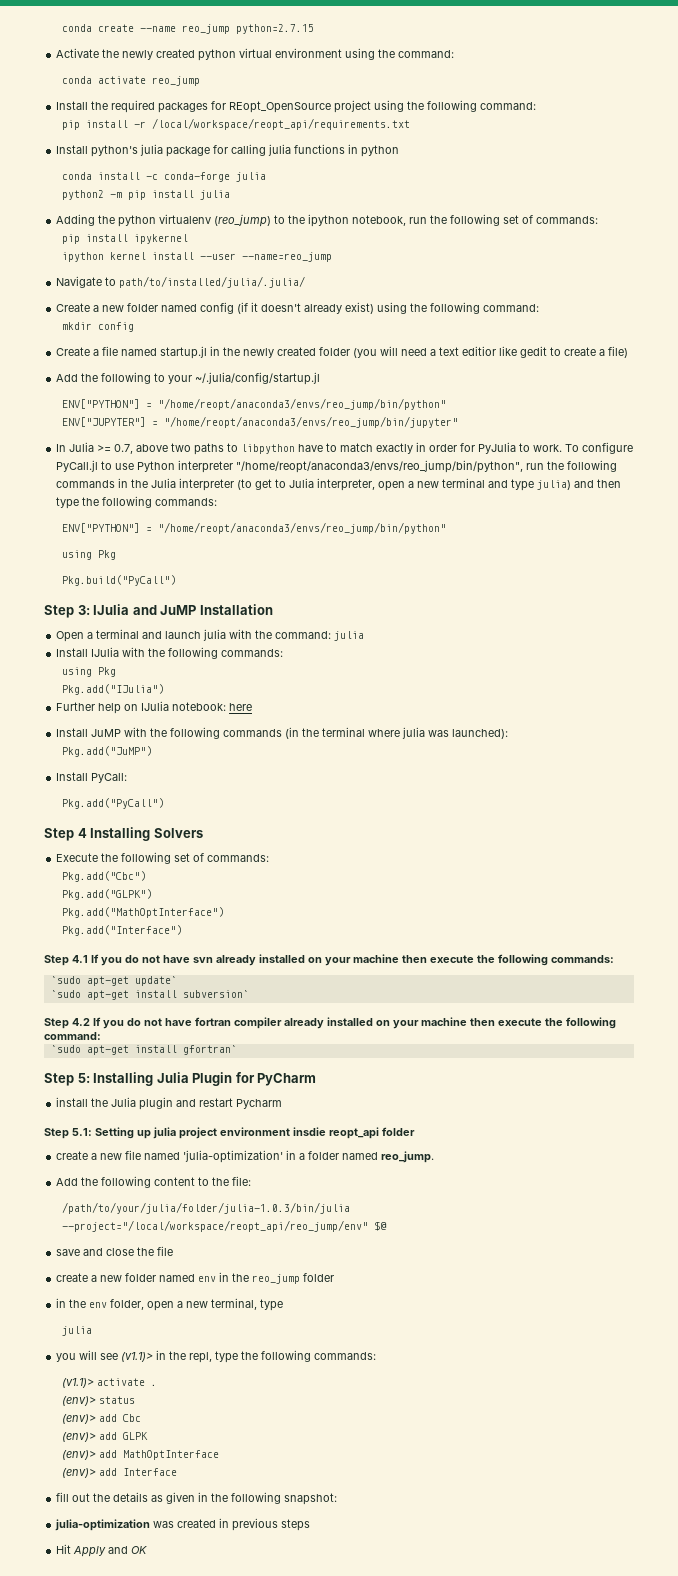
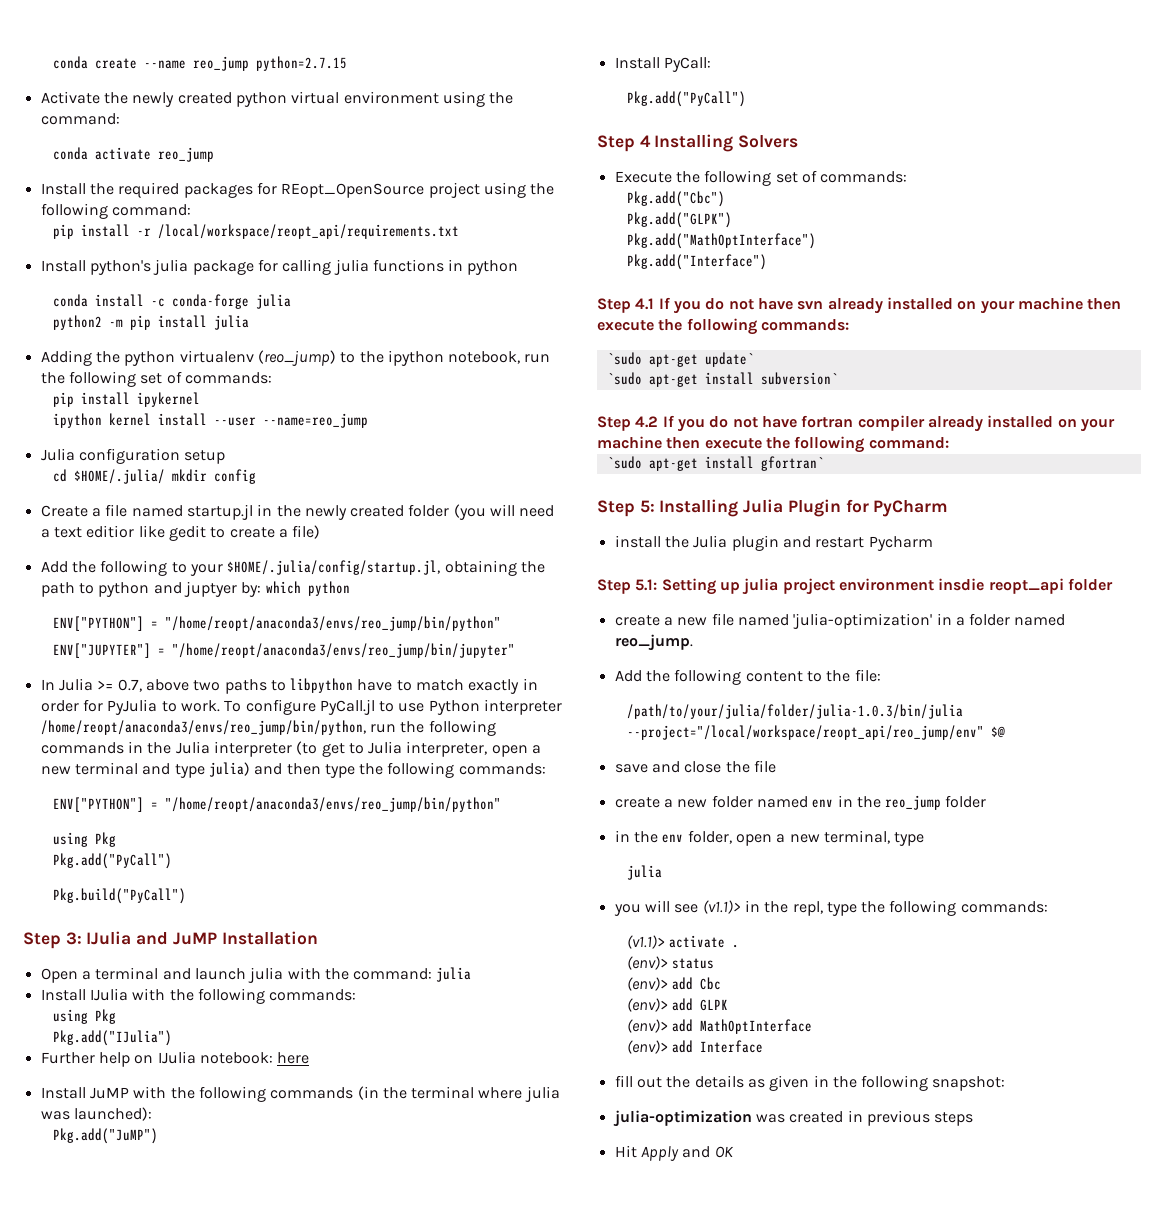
- Navigate to path/to/installed/julia/.julia/
- Create a new folder named config (if it doesn't already exist) using the following command:
- mkdir config
+ Julia configuration setup
+ cd $HOME/.julia/ mkdir config
- Add the following to your ~/.julia/config/startup.jl
+ Add the following to your $HOME/.julia/config/startup.jl, obtaining the path to python and juptyer by: which python
- To configure PyCall.jl to use Python interpreter "/home/reopt/anaconda3/envs/reo_jump/bin/python", run the following commands in the Julia interpreter (to get to Julia interpreter, open a new terminal and type julia) and then type the following commands:
+ To configure PyCall.jl to use Python interpreter /home/reopt/anaconda3/envs/reo_jump/bin/python, run the following commands in the Julia interpreter (to get to Julia interpreter, open a new terminal and type julia) and then type the following commands:
  ENV["PYTHON"] = "/home/reopt/anaconda3/envs/reo_jump/bin/python"
  using Pkg
+ Pkg.add("PyCall")

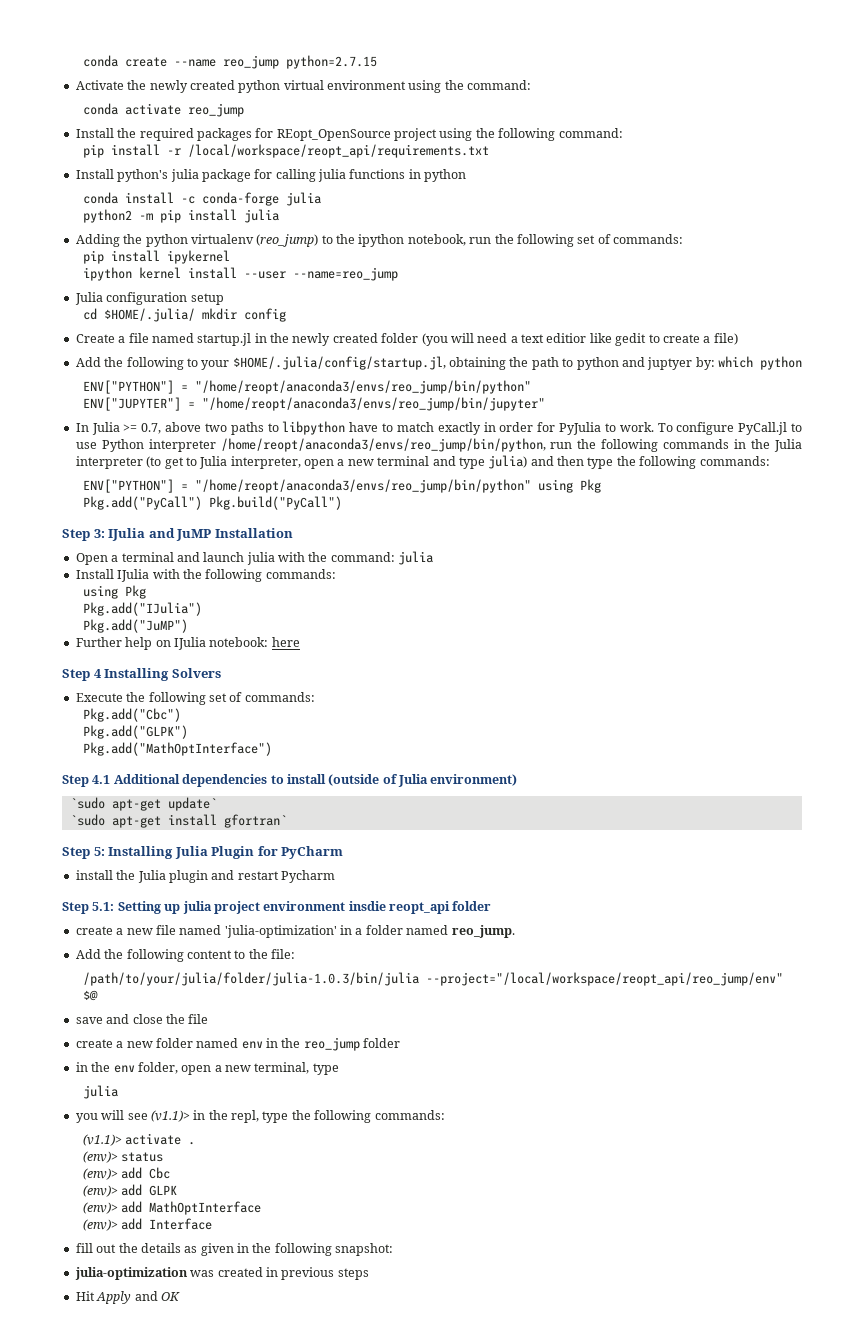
  To configure PyCall.jl to use Python interpreter /home/reopt/anaconda3/envs/reo_jump/bin/python, run the following commands in the Julia interpreter (to get to Julia interpreter, open a new terminal and type julia) and then type the following commands:
- ENV["PYTHON"] = "/home/reopt/anaconda3/envs/reo_jump/bin/python"
- using Pkg
- Pkg.add("PyCall")
- Pkg.build("PyCall")
+ ENV["PYTHON"] = "/home/reopt/anaconda3/envs/reo_jump/bin/python" using Pkg
+ Pkg.add("PyCall") Pkg.build("PyCall")
+ Pkg.add("JuMP")
- Install JuMP with the following commands (in the terminal where julia was launched):
- Pkg.add("JuMP")
- Install PyCall:
- Pkg.add("PyCall")
- Pkg.add("Interface")
- Step 4.1 If you do not have svn already installed on your machine then execute the following commands:
+ Step 4.1 Additional dependencies to install (outside of Julia environment)
  `sudo apt-get update`
- `sudo apt-get install subversion`
- Step 4.2 If you do not have fortran compiler already installed on your machine then execute the following command:

